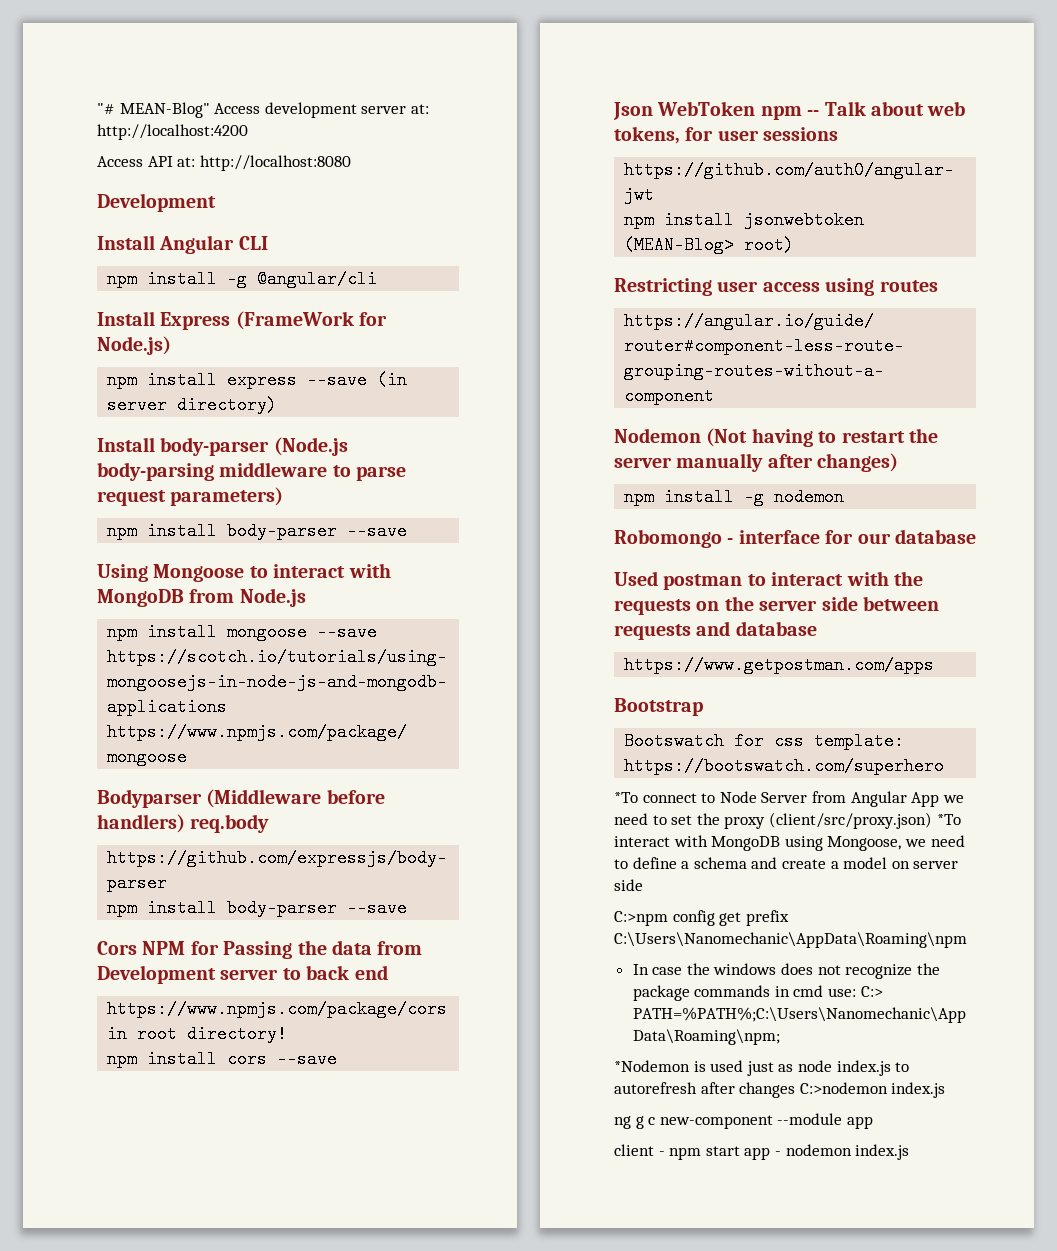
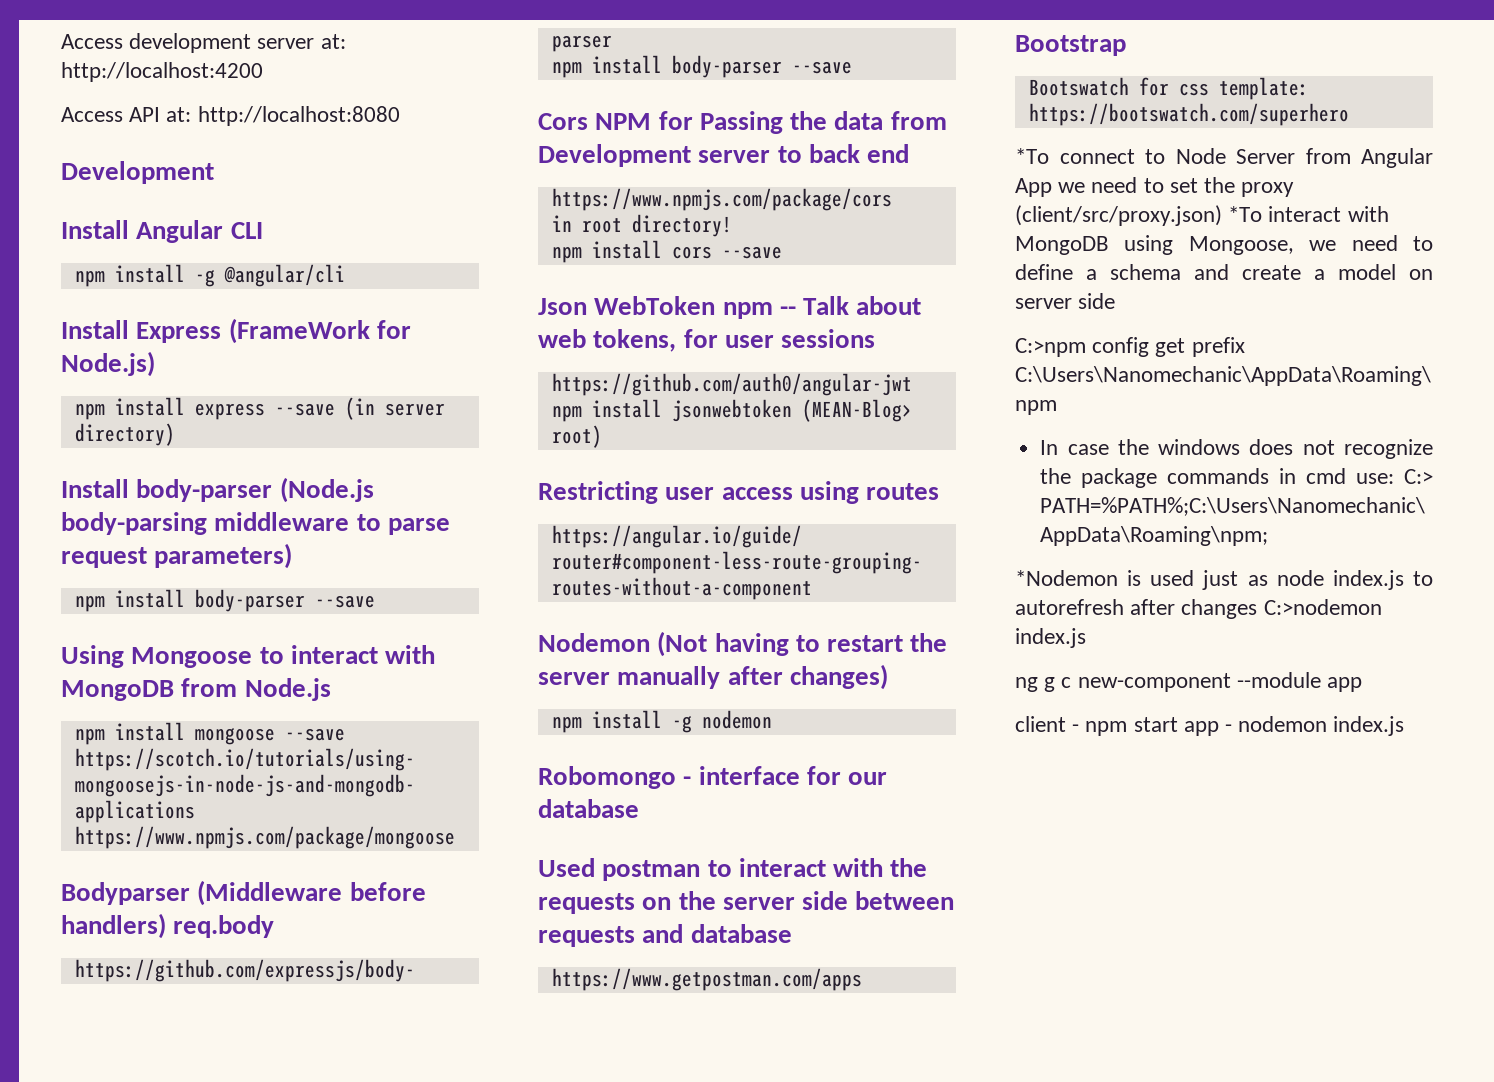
- "# MEAN-Blog" Access development server at: http://localhost:4200
+ Access development server at: http://localhost:4200

